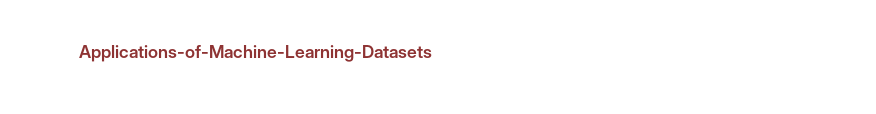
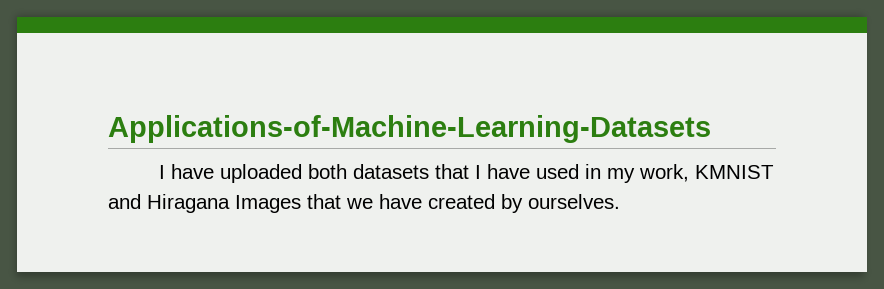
+ I have uploaded both datasets that I have used in my work, KMNIST and Hiragana Images that we have created by ourselves.

